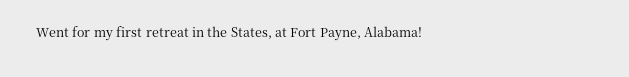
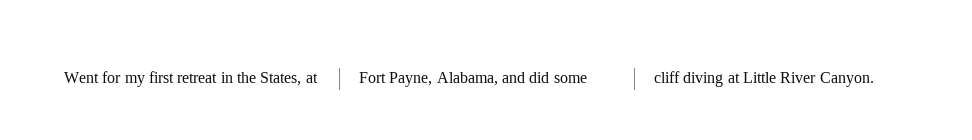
- Went for my first retreat in the States, at Fort Payne, Alabama!
+ Went for my first retreat in the States, at Fort Payne, Alabama, and did some cliff diving at Little River Canyon.

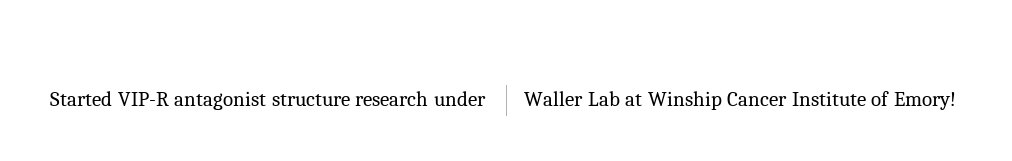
- Went for my first retreat in the States, at Fort Payne, Alabama, and did some cliff diving at Little River Canyon.
+ Started VIP-R antagonist structure research under Waller Lab at Winship Cancer Institute of Emory!

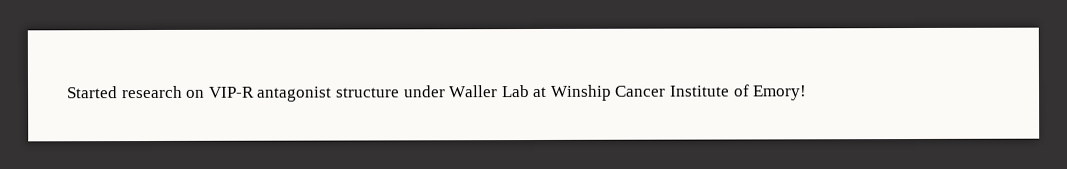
- Started VIP-R antagonist structure research under Waller Lab at Winship Cancer Institute of Emory!
+ Started research on VIP-R antagonist structure under Waller Lab at Winship Cancer Institute of Emory!

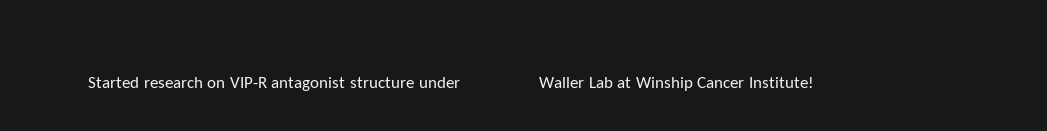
- Started research on VIP-R antagonist structure under Waller Lab at Winship Cancer Institute of Emory!
+ Started research on VIP-R antagonist structure under Waller Lab at Winship Cancer Institute!

